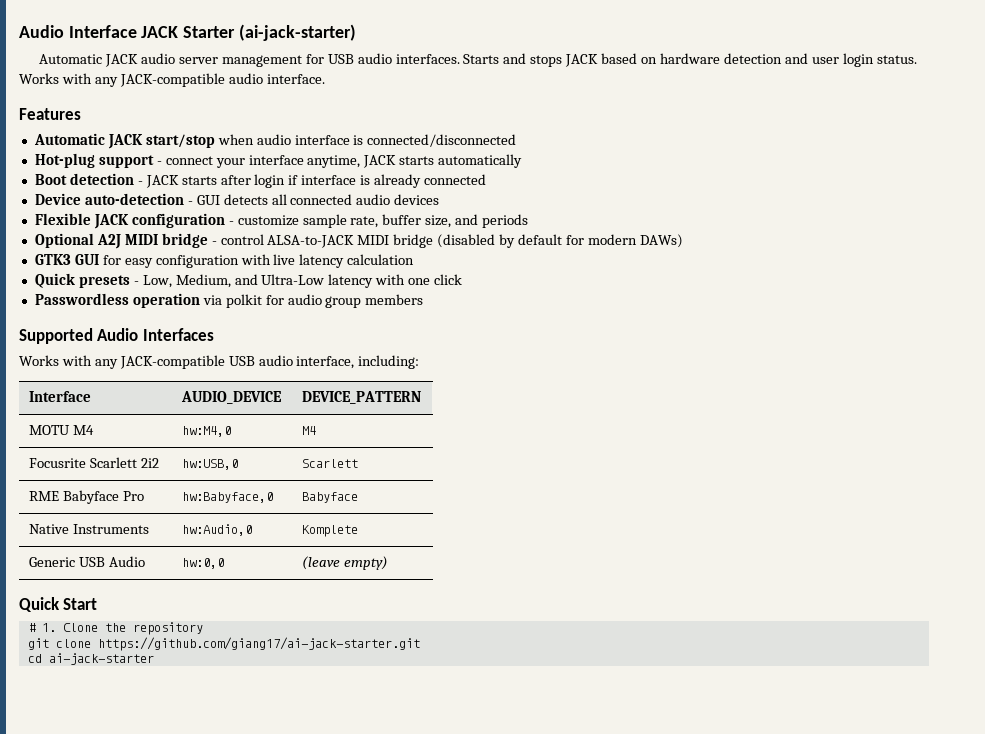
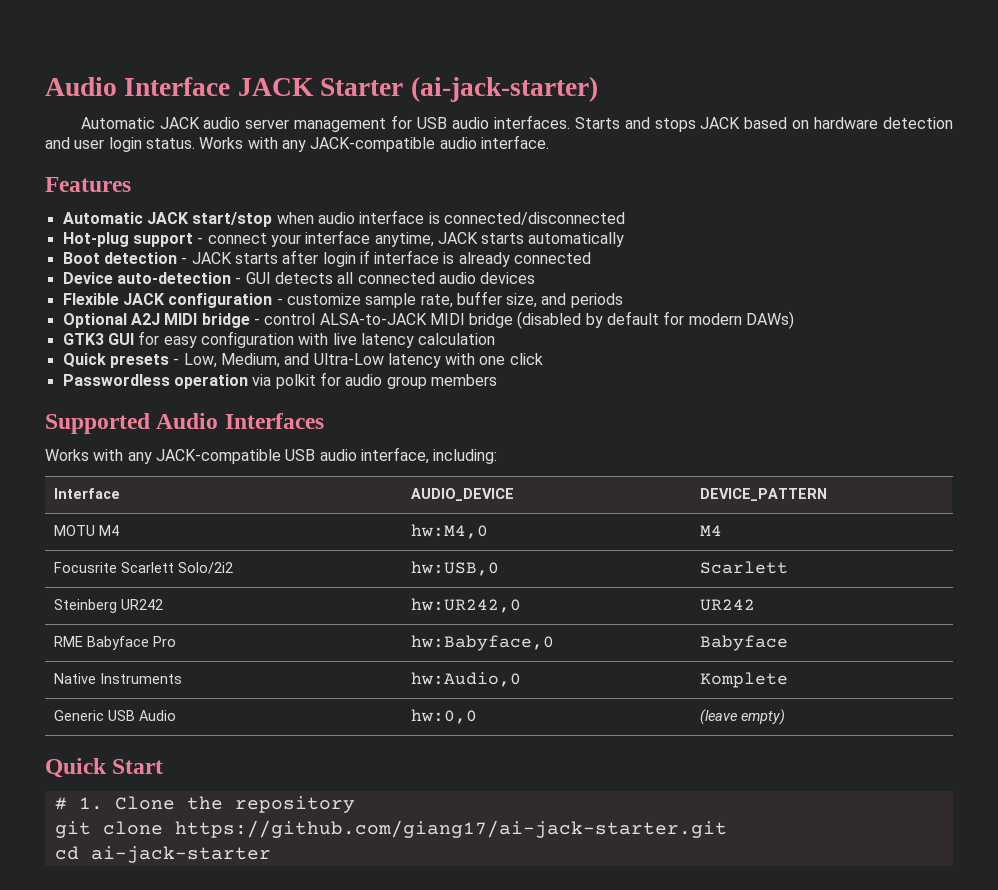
- Focusrite Scarlett 2i2 | hw:USB,0 | Scarlett
+ Focusrite Scarlett Solo/2i2 | hw:USB,0 | Scarlett
+ Steinberg UR242 | hw:UR242,0 | UR242

